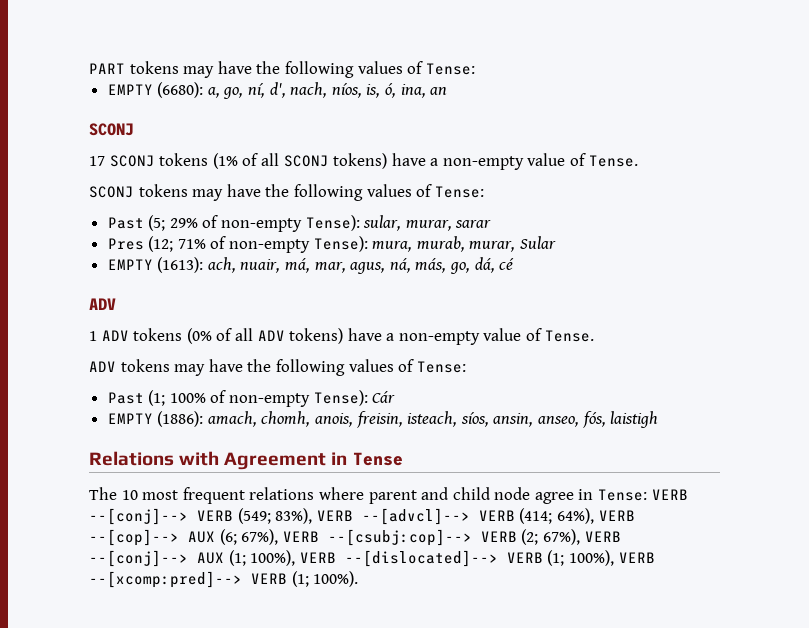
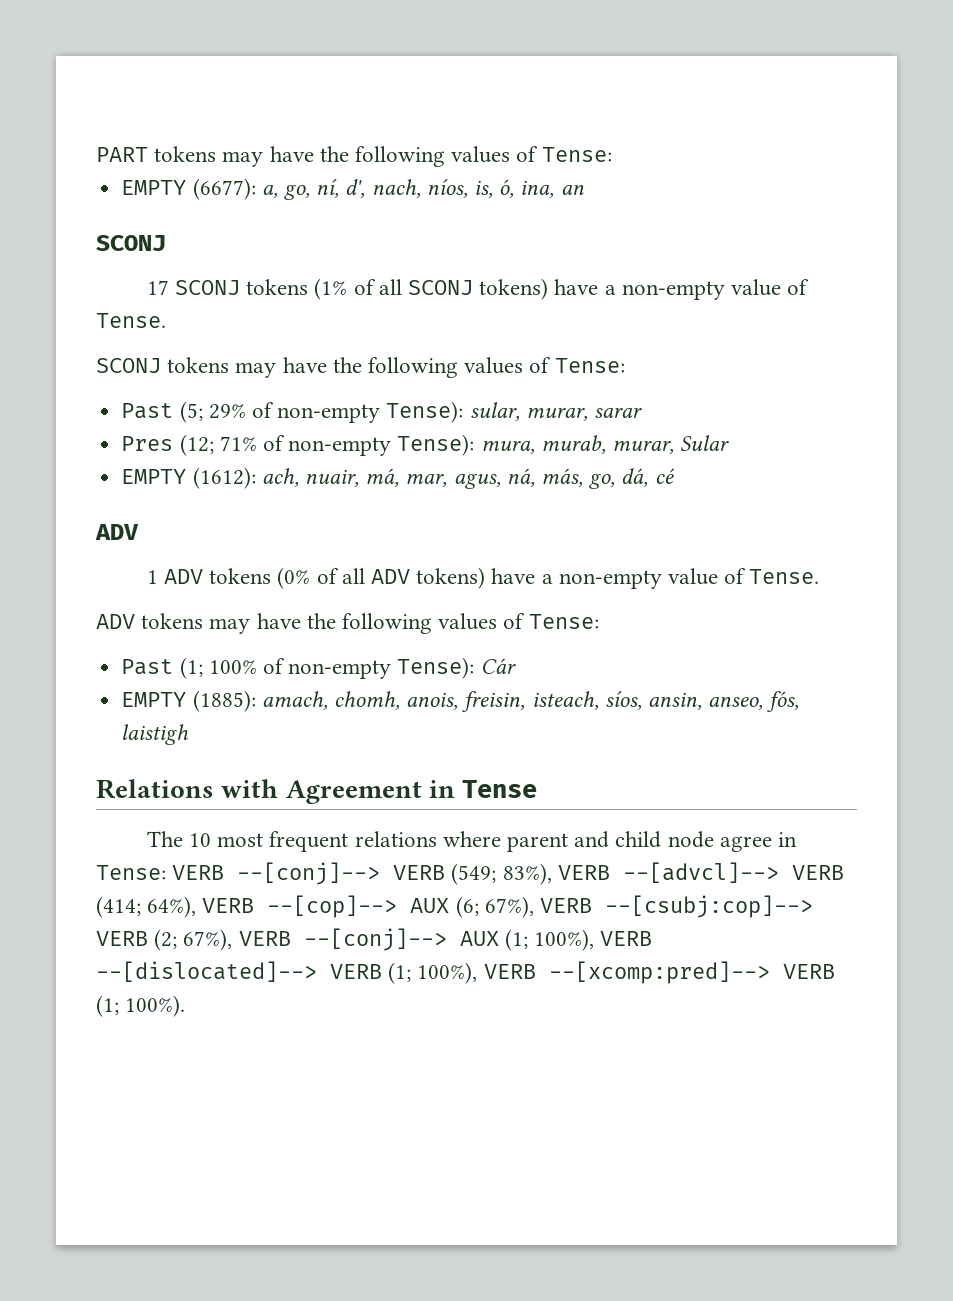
- EMPTY (6680): a, go, ní, d', nach, níos, is, ó, ina, an
+ EMPTY (6677): a, go, ní, d', nach, níos, is, ó, ina, an
- EMPTY (1613): ach, nuair, má, mar, agus, ná, más, go, dá, cé
+ EMPTY (1612): ach, nuair, má, mar, agus, ná, más, go, dá, cé
- EMPTY (1886): amach, chomh, anois, freisin, isteach, síos, ansin, anseo, fós, laistigh
+ EMPTY (1885): amach, chomh, anois, freisin, isteach, síos, ansin, anseo, fós, laistigh

